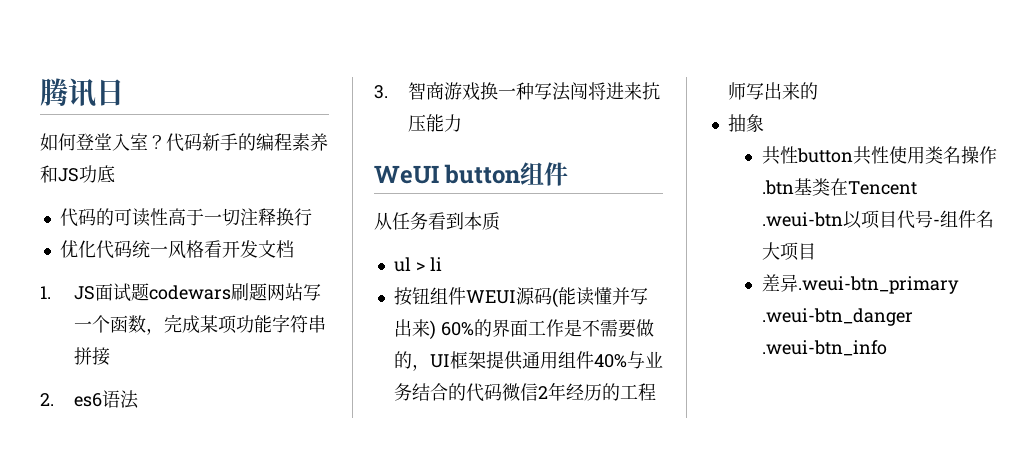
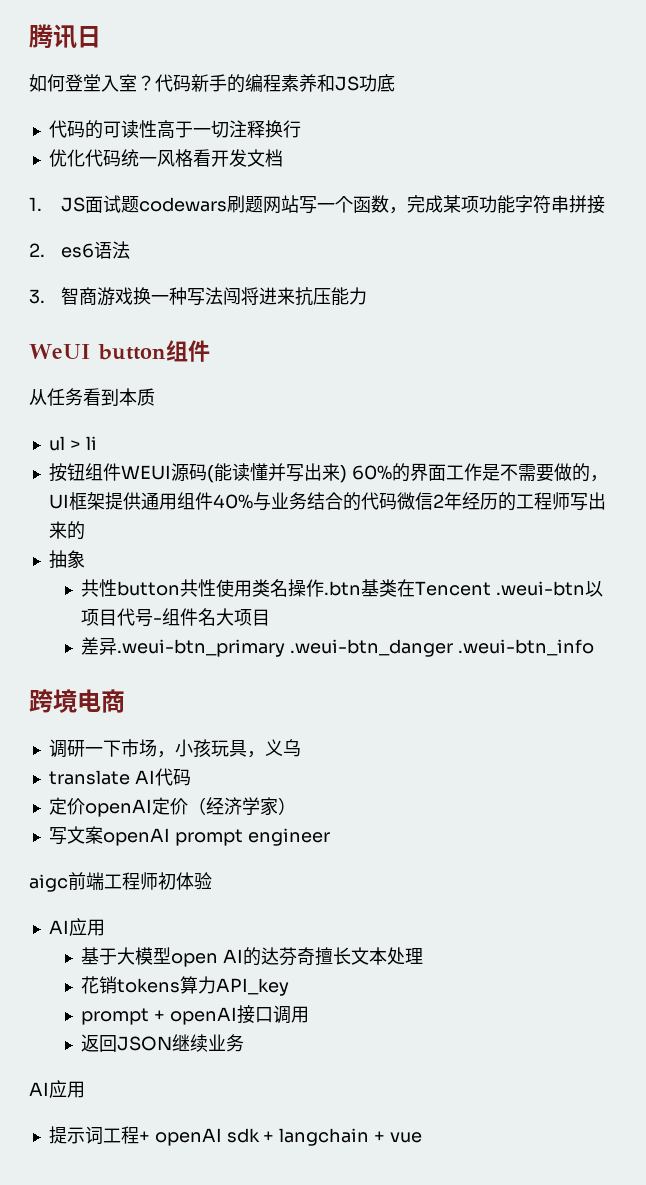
+ 跨境电商
+ 调研一下市场，小孩玩具，义乌
+ translate AI代码
+ 定价openAI定价（经济学家）
+ 写文案openAI prompt engineer
+ aigc前端工程师初体验
+ AI应用
+ 基于大模型open AI的达芬奇擅长文本处理
+ 花销tokens算力API_key
+ prompt + openAI接口调用
+ 返回JSON继续业务
+ AI应用
+ 提示词工程+ openAI sdk + langchain + vue

